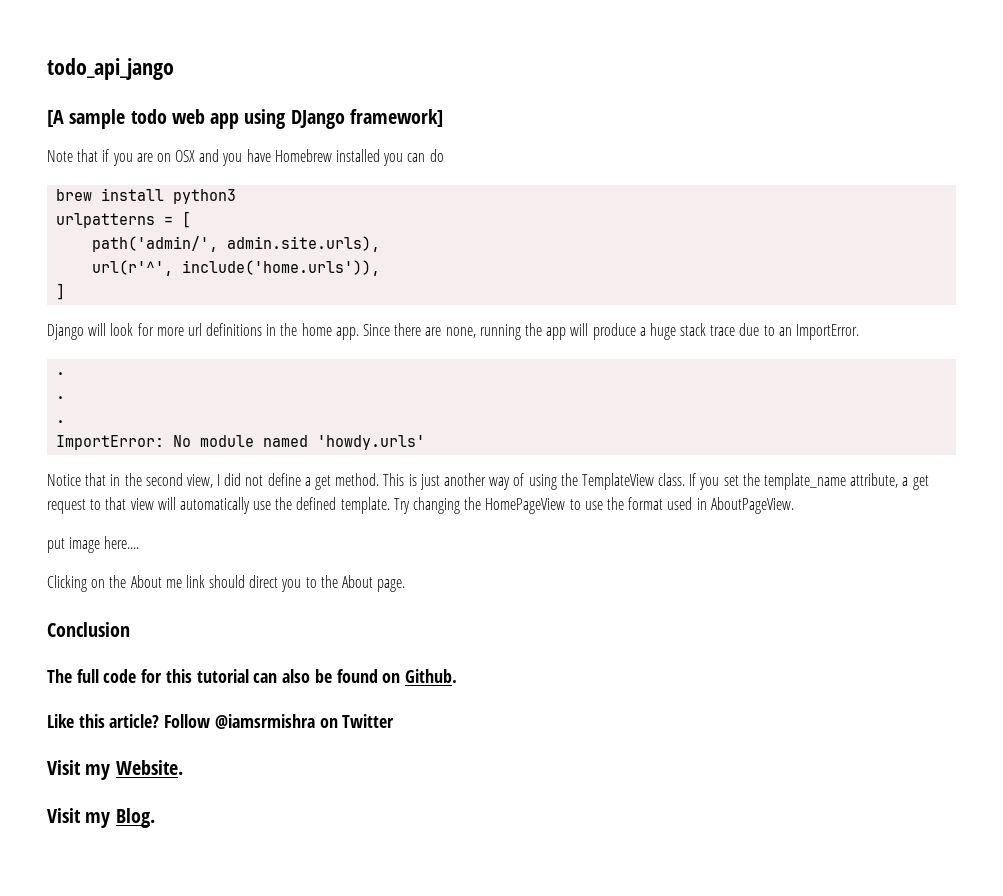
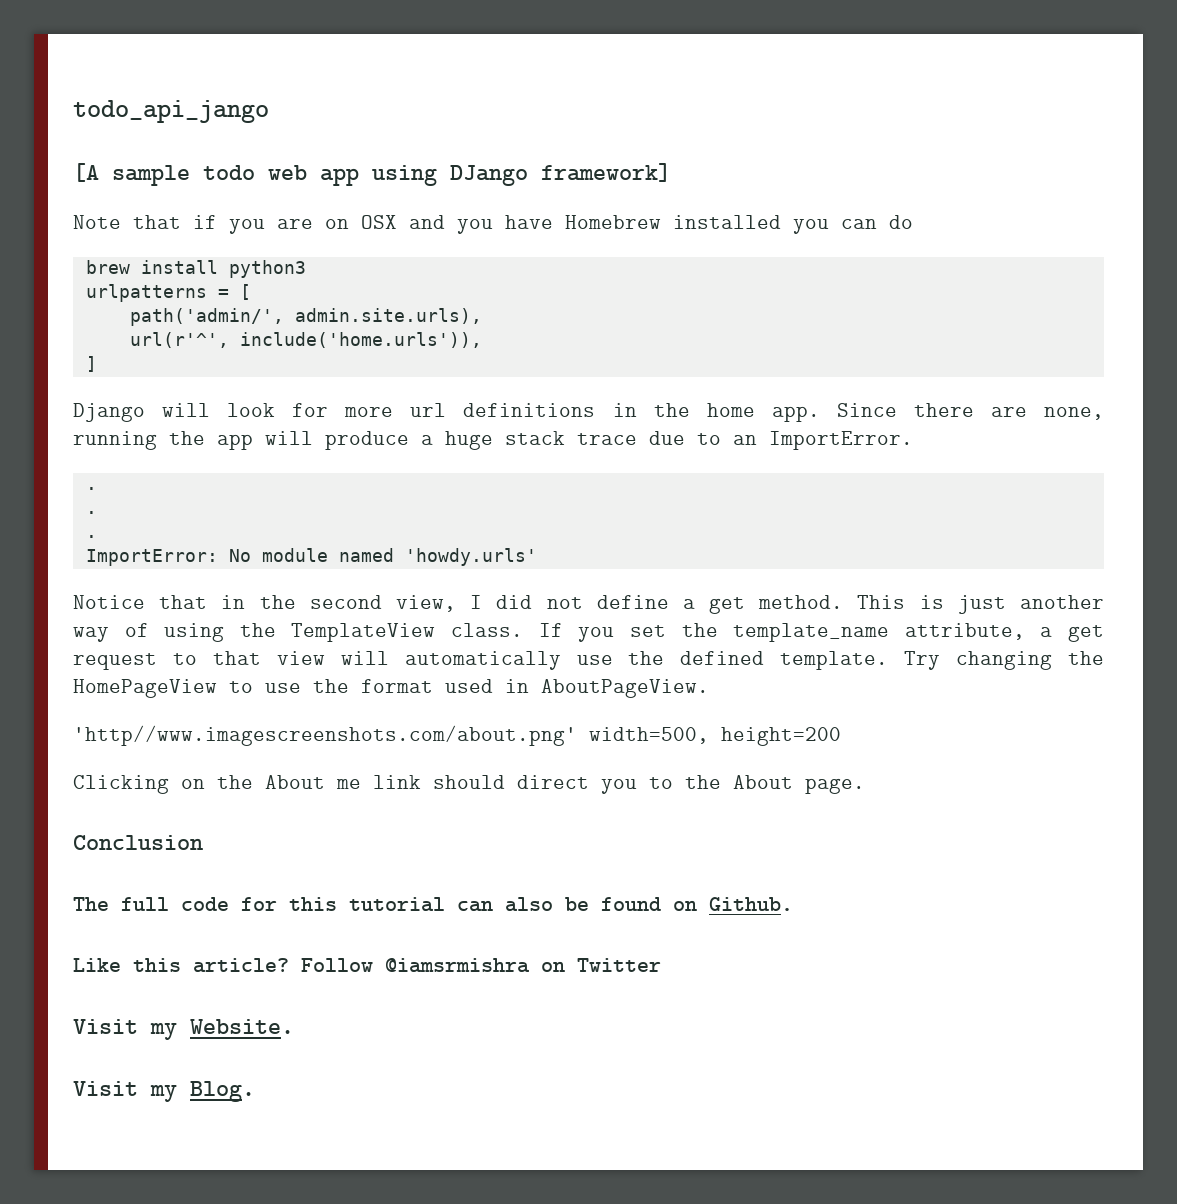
- put image here....
+ 'http//www.imagescreenshots.com/about.png' width=500, height=200

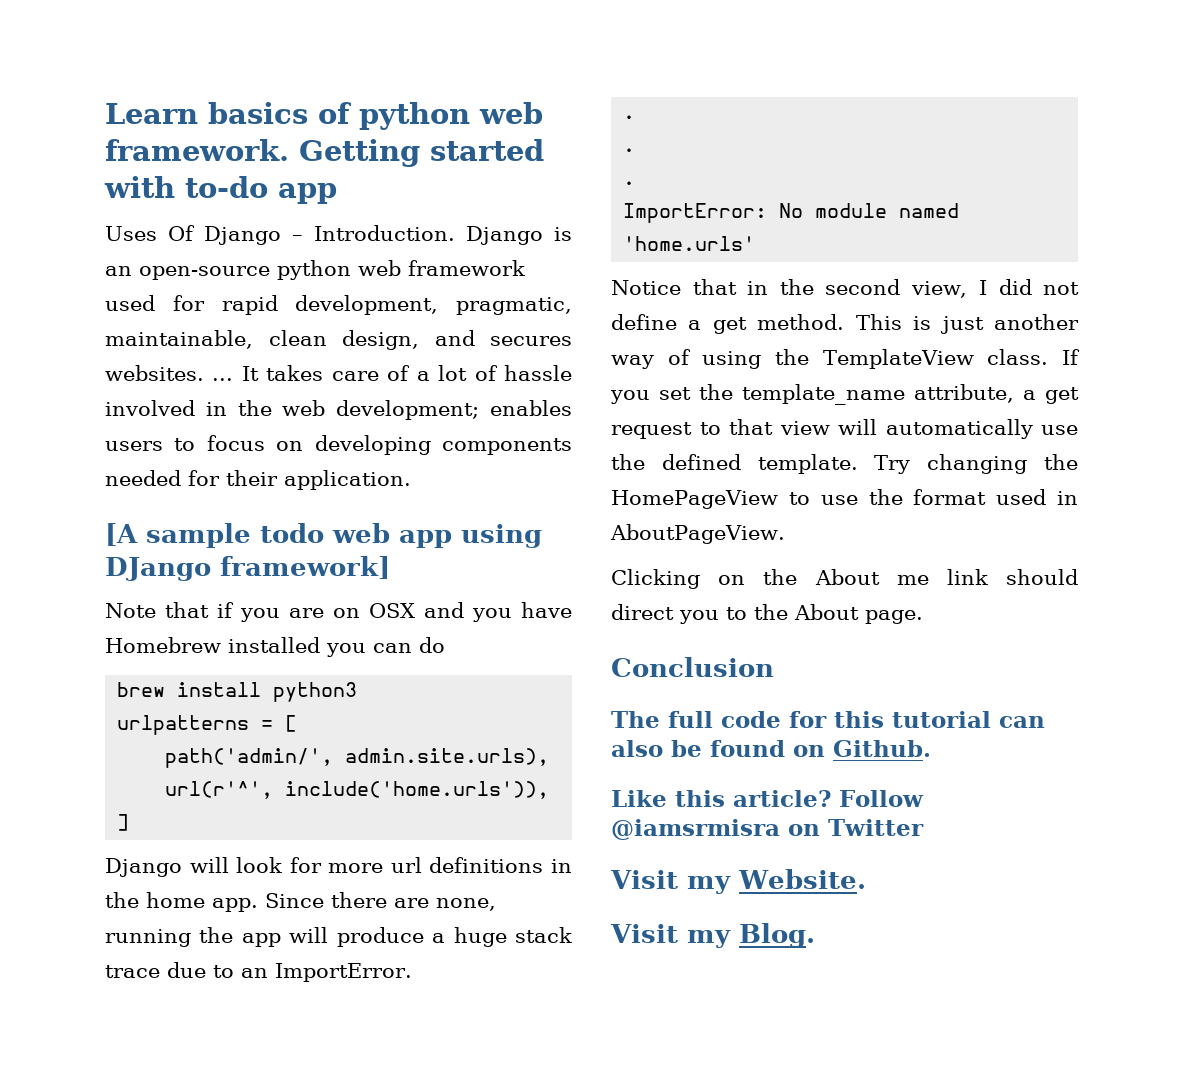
- todo_api_jango
+ Learn basics of python web framework. Getting started with to-do app
+ Uses Of Django – Introduction. Django is an open-source python web framework used for rapid development, pragmatic, maintainable, clean design, and secures websites. ... It takes care of a lot of hassle involved in the web development; enables users to focus on developing components needed for their application.
- ImportError: No module named 'howdy.urls'
+ ImportError: No module named 'home.urls'
- 'http//www.imagescreenshots.com/about.png' width=500, height=200
- Follow @iamsrmishra on Twitter
+ Follow @iamsrmisra on Twitter

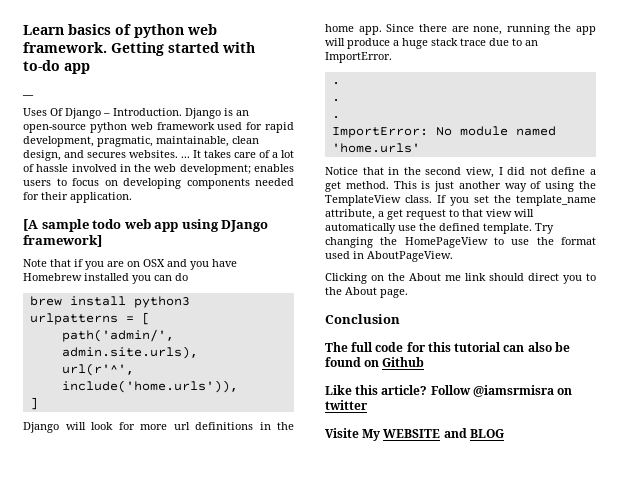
+ __
- The full code for this tutorial can also be found on Github.
+ The full code for this tutorial can also be found on Github
- Follow @iamsrmisra on Twitter
- Visit my Website.
- Visit my Blog.
+ Follow @iamsrmisra on twitter
+ Visite My WEBSITE and BLOG

